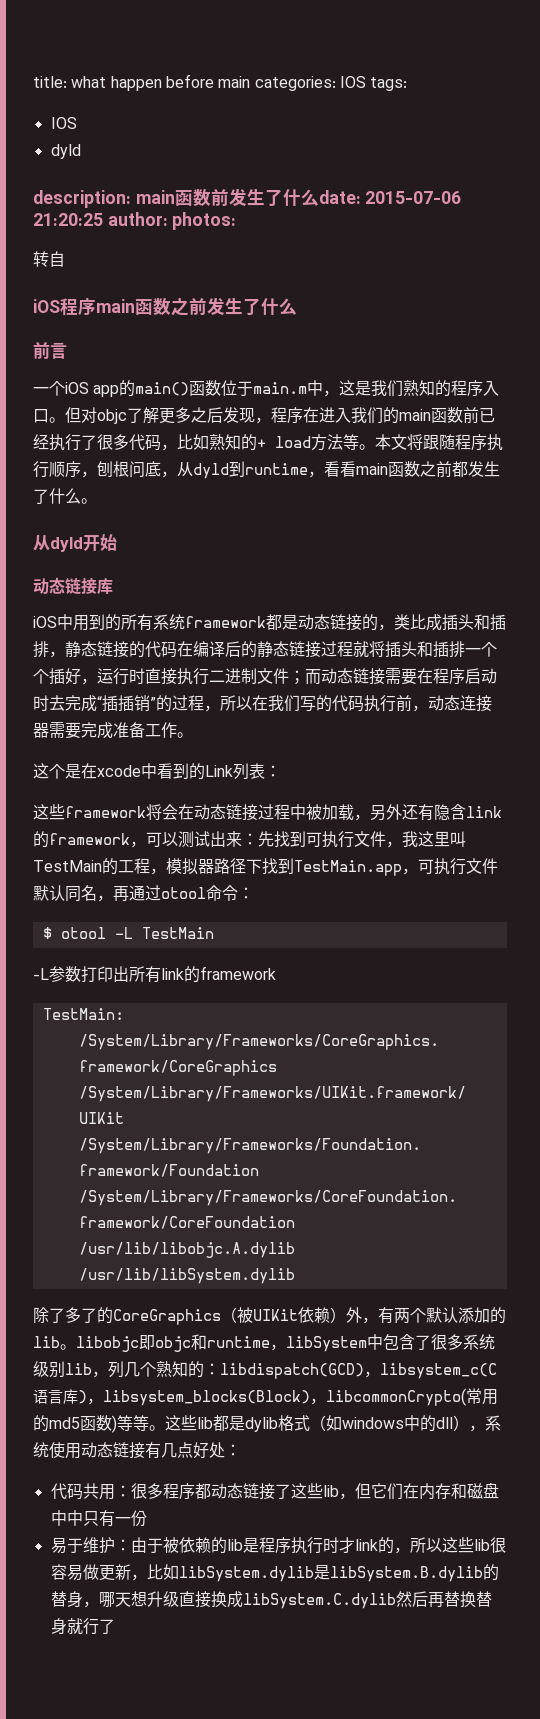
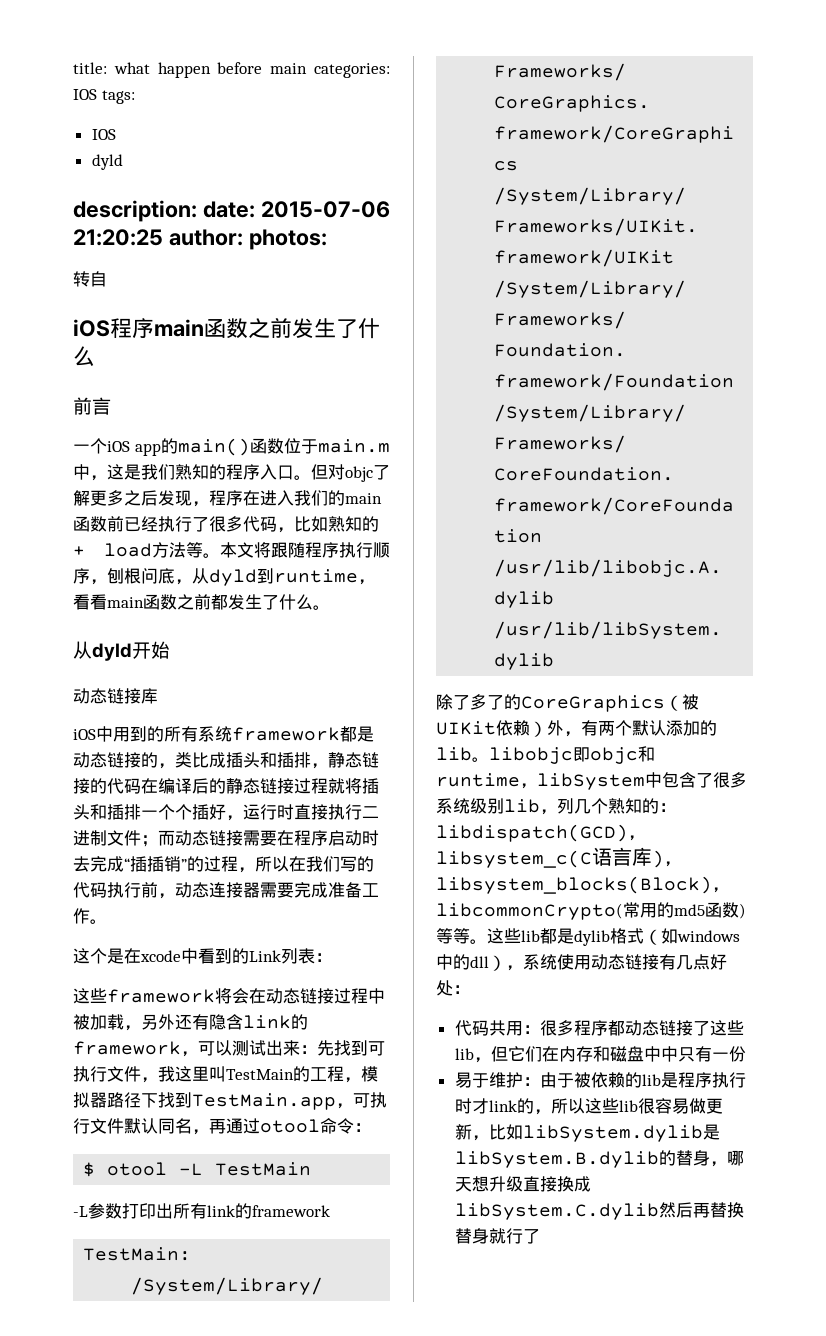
- description: main函数前发生了什么date: 2015-07-06 21:20:25 author: photos:
+ description: date: 2015-07-06 21:20:25 author: photos:

